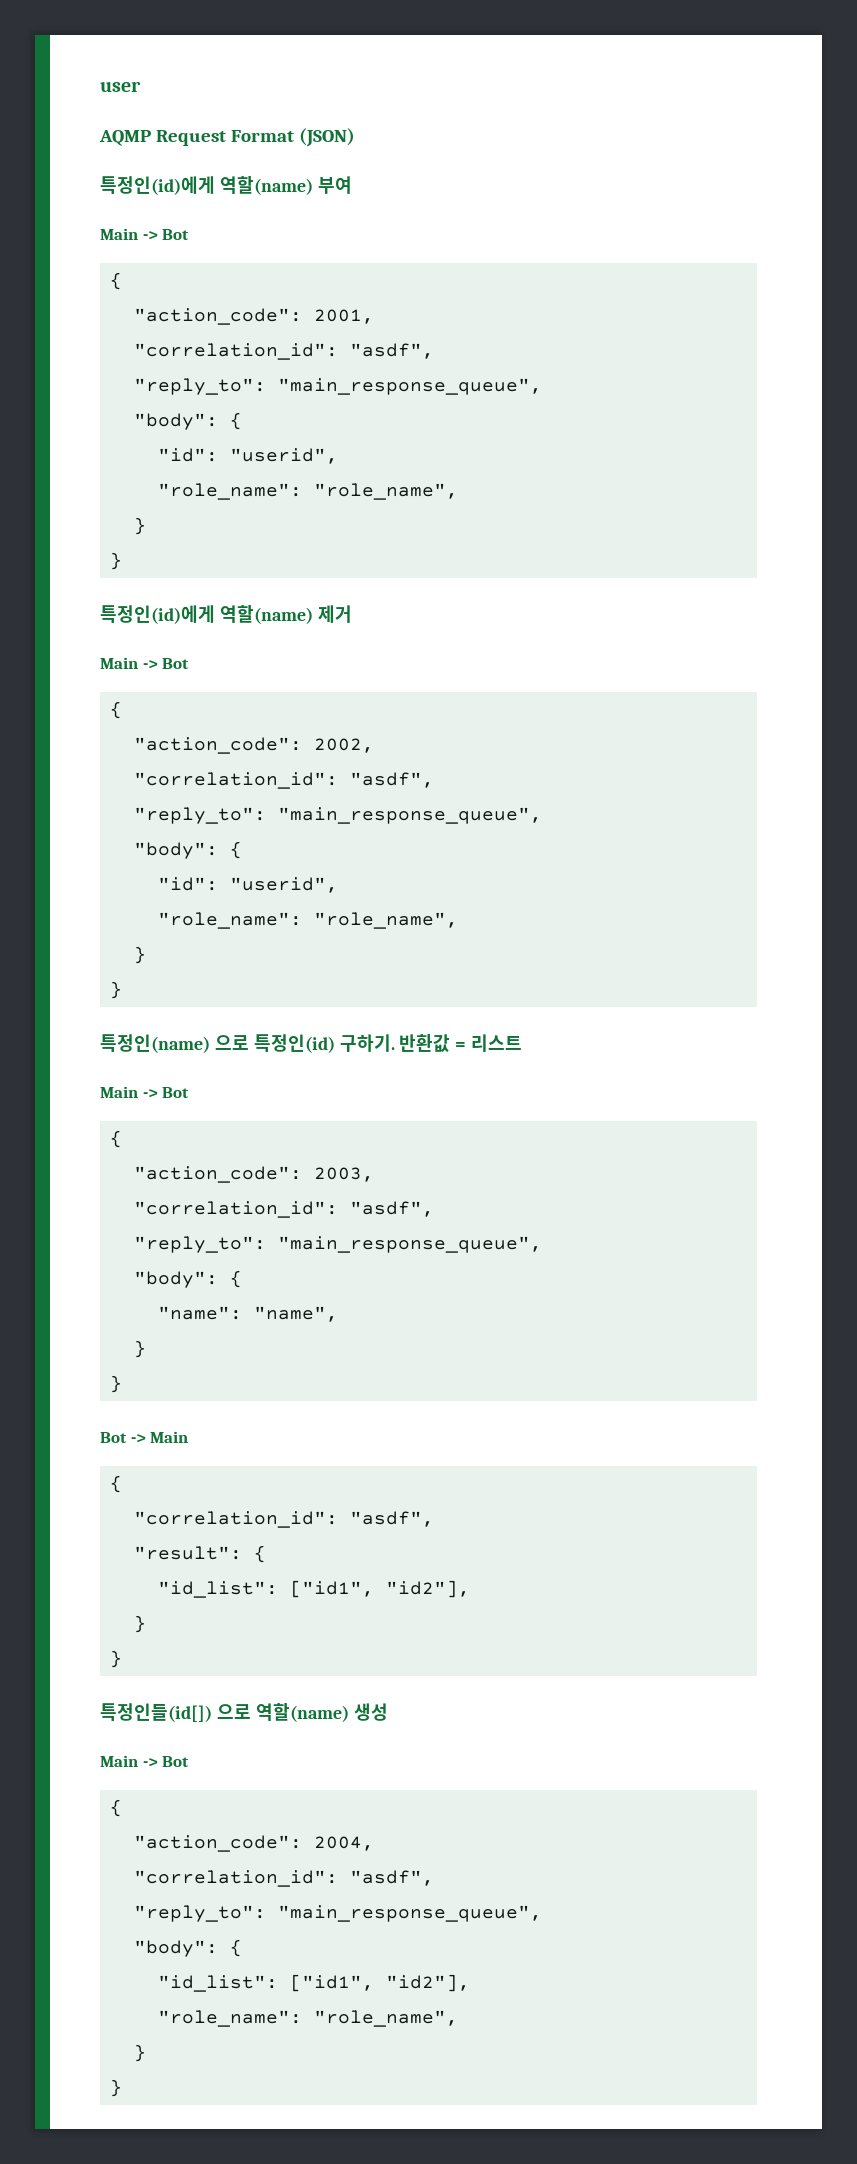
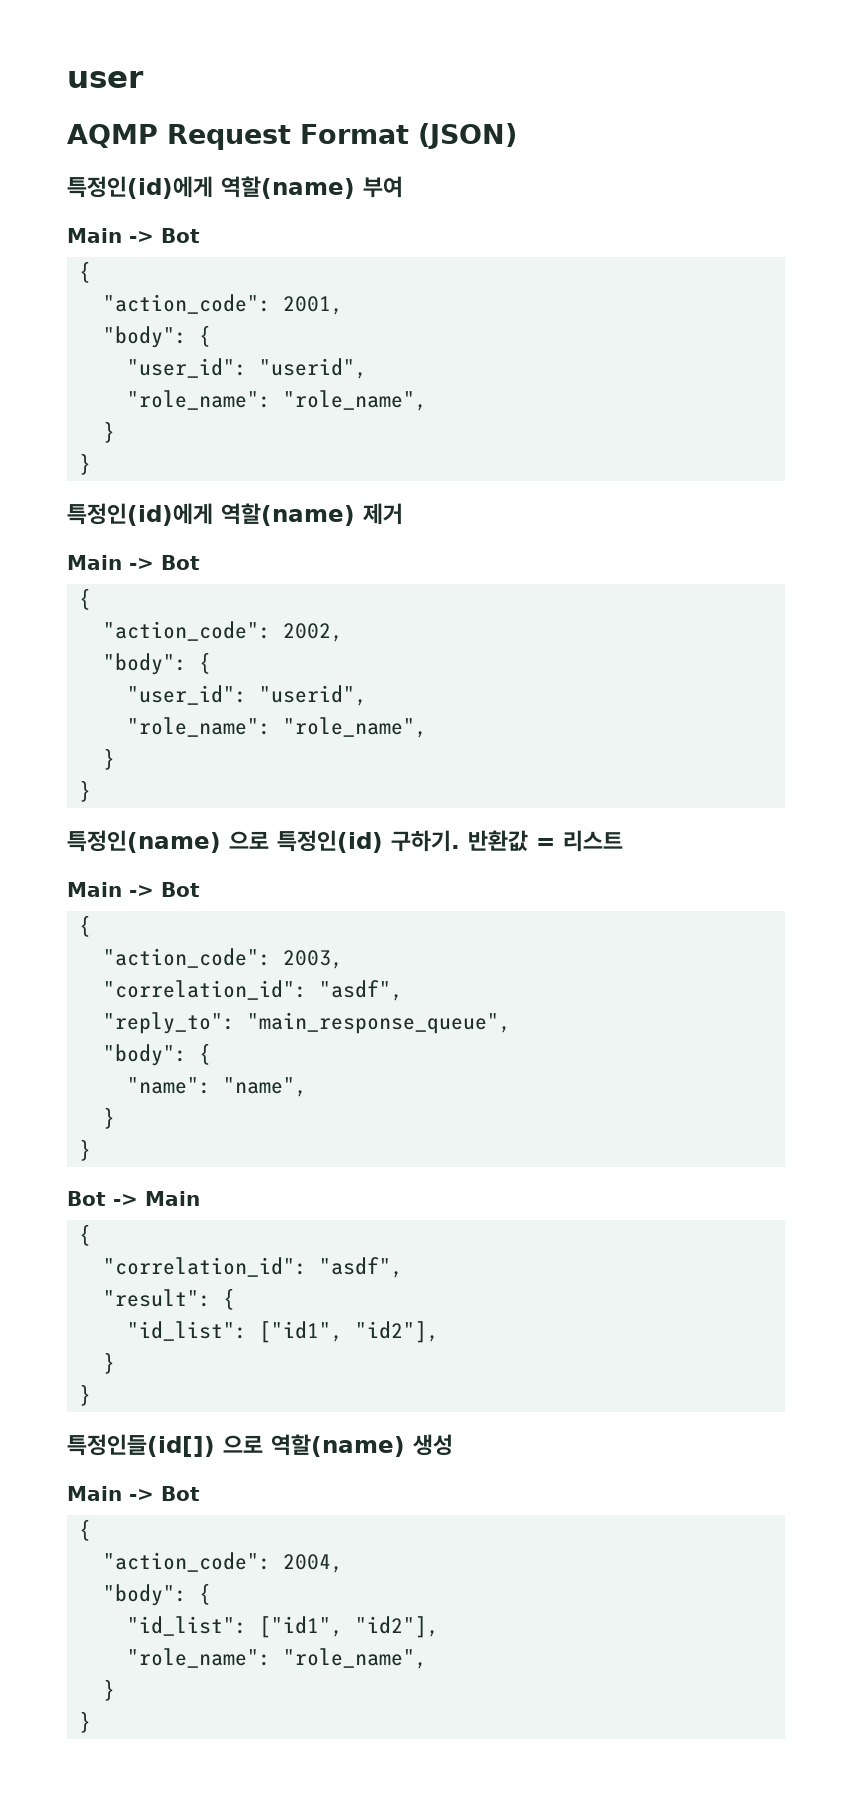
  "action_code": 2001,
- "correlation_id": "asdf",
- "reply_to": "main_response_queue",
  "body": {
- "id": "userid",
+ "user_id": "userid",
  "action_code": 2002,
- "correlation_id": "asdf",
- "reply_to": "main_response_queue",
  "body": {
- "id": "userid",
+ "user_id": "userid",
  "action_code": 2004,
- "correlation_id": "asdf",
- "reply_to": "main_response_queue",

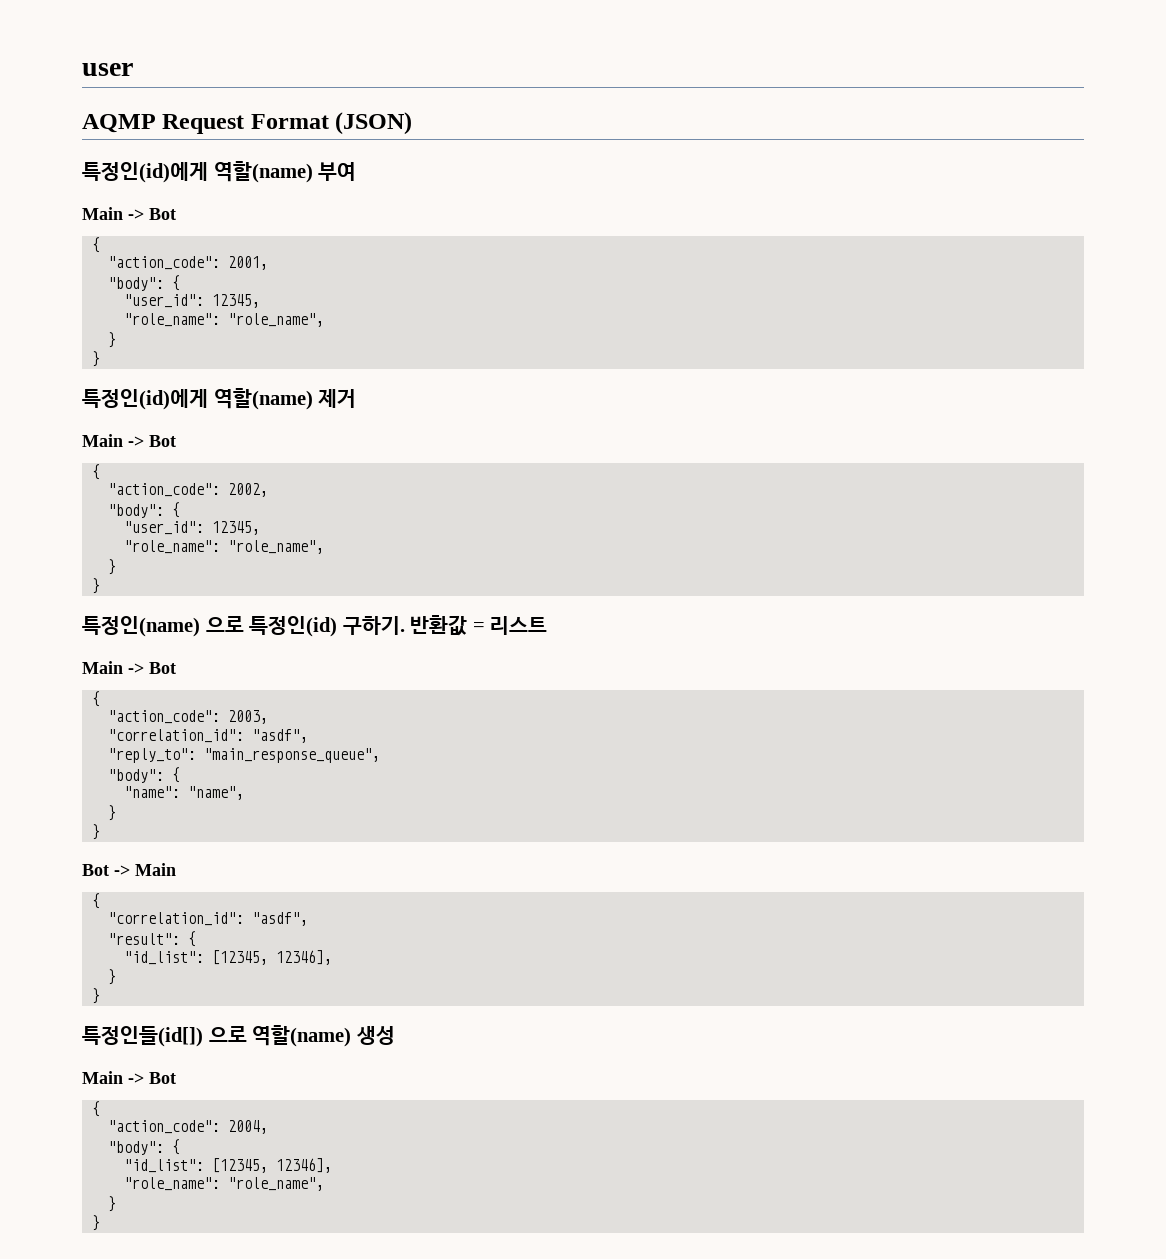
  "action_code": 2001,
  "body": {
- "user_id": "userid",
+ "user_id": 12345,
  "action_code": 2002,
  "body": {
- "user_id": "userid",
+ "user_id": 12345,
  "result": {
- "id_list": ["id1", "id2"],
+ "id_list": [12345, 12346],
  "action_code": 2004,
  "body": {
- "id_list": ["id1", "id2"],
+ "id_list": [12345, 12346],

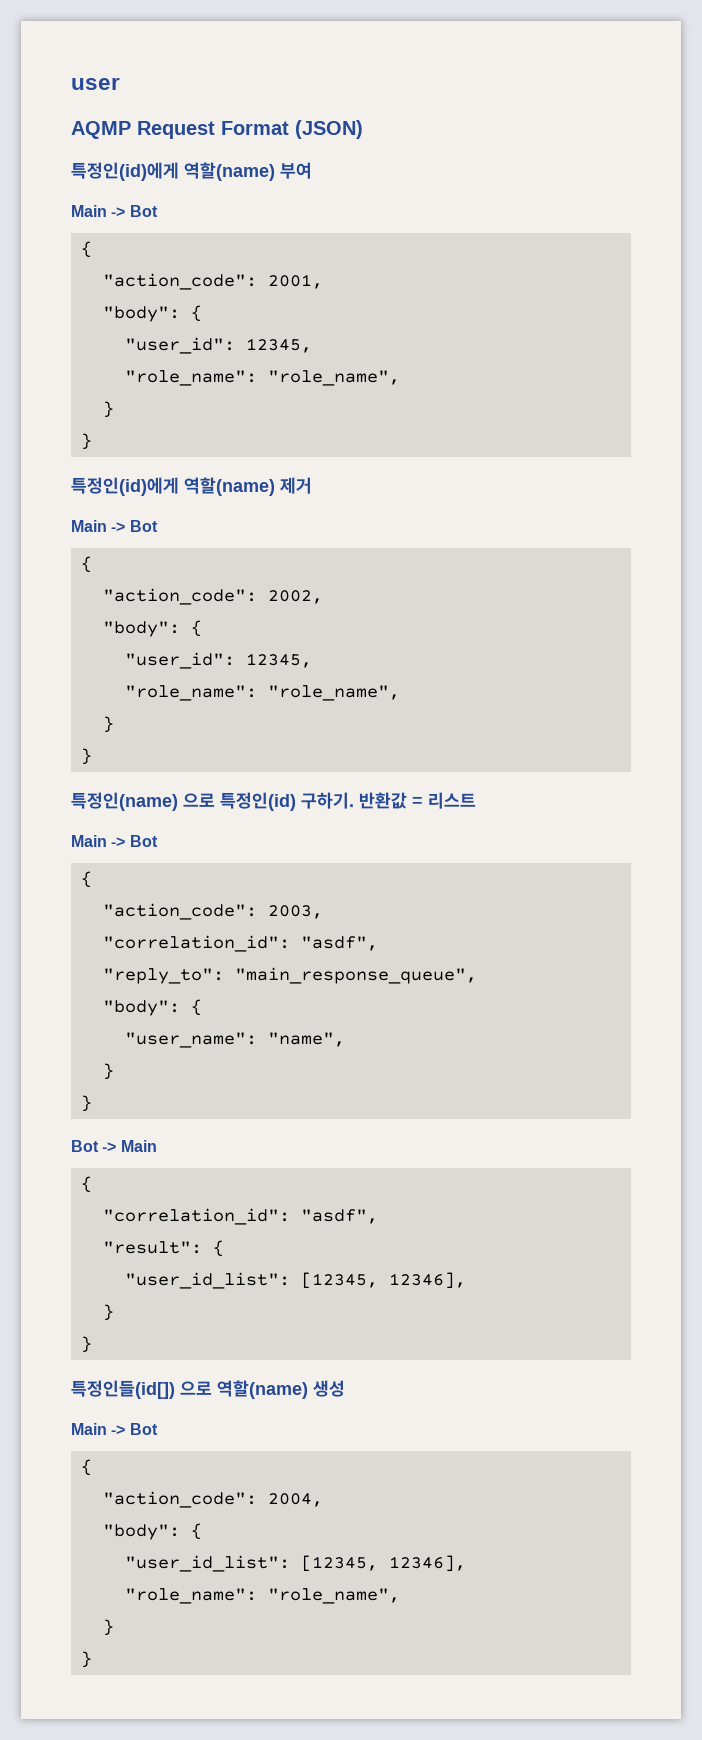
- "name": "name",
+ "user_name": "name",
  "result": {
- "id_list": [12345, 12346],
+ "user_id_list": [12345, 12346],
  "action_code": 2004,
  "body": {
- "id_list": [12345, 12346],
+ "user_id_list": [12345, 12346],

